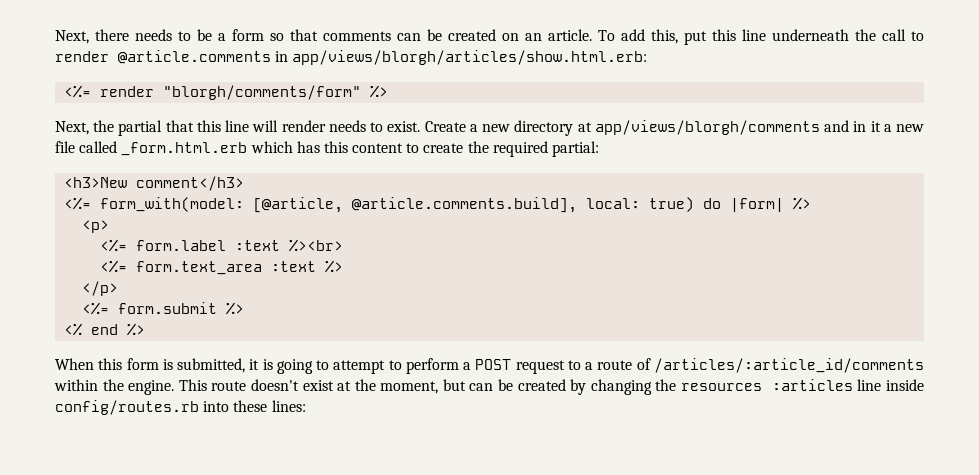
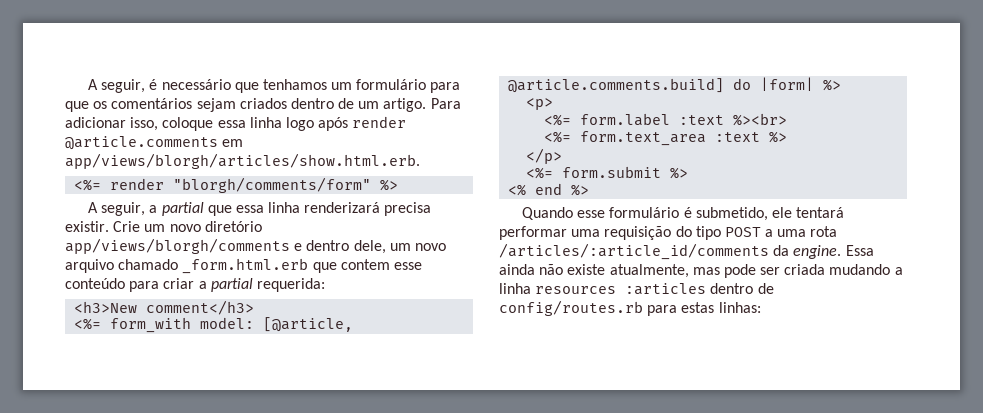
- Next, there needs to be a form so that comments can be created on an article. To add this, put this line underneath the call to render @article.comments in app/views/blorgh/articles/show.html.erb:
+ A seguir, é necessário que tenhamos um formulário para que os comentários sejam criados dentro de um artigo. Para adicionar isso, coloque essa linha logo após render @article.comments em app/views/blorgh/articles/show.html.erb.
  <%= render "blorgh/comments/form" %>
- Next, the partial that this line will render needs to exist. Create a new directory at app/views/blorgh/comments and in it a new file called _form.html.erb which has this content to create the required partial:
+ A seguir, a partial que essa linha renderizará precisa existir. Crie um novo diretório app/views/blorgh/comments e dentro dele, um novo arquivo chamado _form.html.erb que contem esse conteúdo para criar a partial requerida:
  <h3>New comment</h3>
- <%= form_with(model: [@article, @article.comments.build], local: true) do |form| %>
+ <%= form_with model: [@article, @article.comments.build] do |form| %>
- When this form is submitted, it is going to attempt to perform a POST request to a route of /articles/:article_id/comments within the engine. This route doesn't exist at the moment, but can be created by changing the resources :articles line inside config/routes.rb into these lines:
+ Quando esse formulário é submetido, ele tentará performar uma requisição do tipo POST a uma rota /articles/:article_id/comments da engine. Essa ainda não existe atualmente, mas pode ser criada mudando a linha resources :articles dentro de config/routes.rb para estas linhas:

